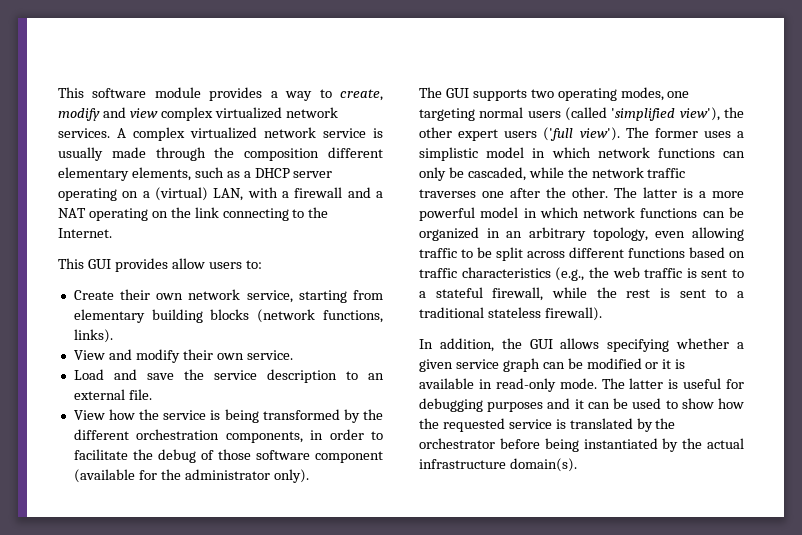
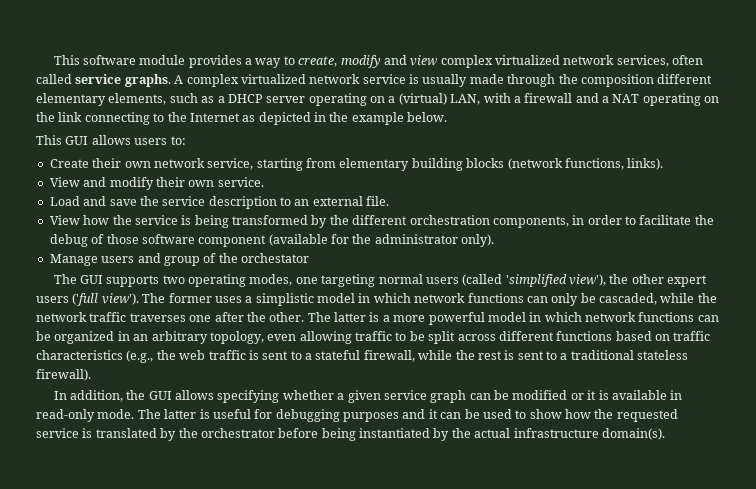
- This software module provides a way to create, modify and view complex virtualized network services.
+ This software module provides a way to create, modify and view complex virtualized network services, often called service graphs.
- A complex virtualized network service is usually made through the composition different elementary elements, such as a DHCP server operating on a (virtual) LAN, with a firewall and a NAT operating on the link connecting to the Internet.
+ A complex virtualized network service is usually made through the composition different elementary elements, such as a DHCP server operating on a (virtual) LAN, with a firewall and a NAT operating on the link connecting to the Internet as depicted in the example below.
- This GUI provides allow users to:
+ This GUI allows users to:
+ Manage users and group of the orchestator

